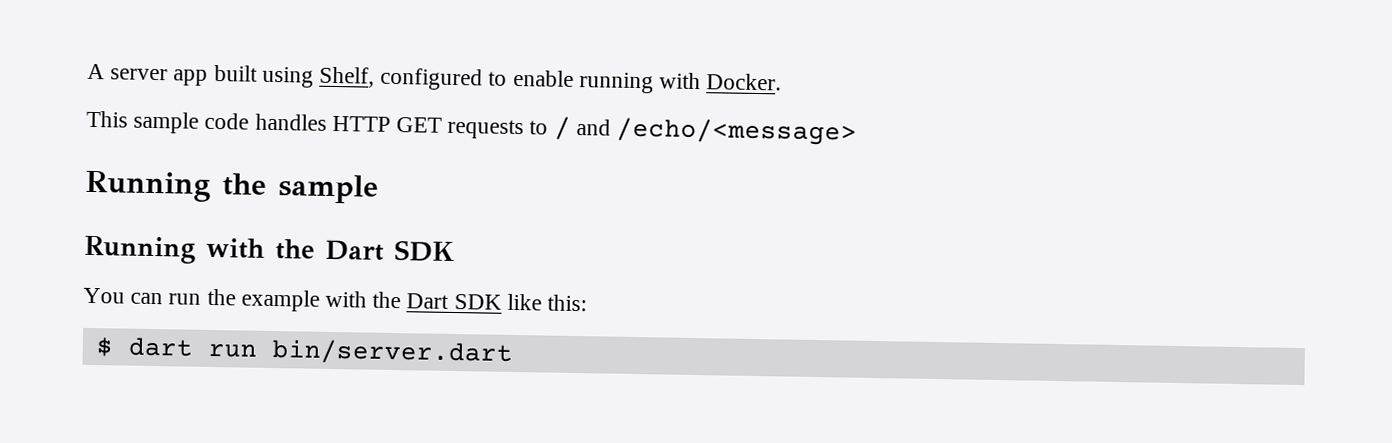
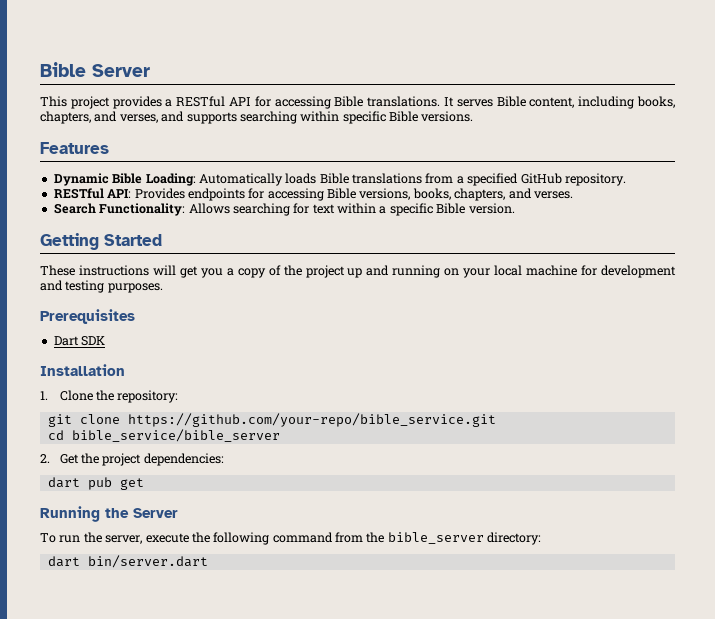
- A server app built using Shelf, configured to enable running with Docker.
- This sample code handles HTTP GET requests to / and /echo/<message>
- Running the sample
- Running with the Dart SDK
- You can run the example with the Dart SDK like this:
- $ dart run bin/server.dart
+ Bible Server
+ This project provides a RESTful API for accessing Bible translations. It serves Bible content, including books, chapters, and verses, and supports searching within specific Bible versions.
+ Features
+ Dynamic Bible Loading: Automatically loads Bible translations from a specified GitHub repository.
+ RESTful API: Provides endpoints for accessing Bible versions, books, chapters, and verses.
+ Search Functionality: Allows searching for text within a specific Bible version.
+ Getting Started
+ These instructions will get you a copy of the project up and running on your local machine for development and testing purposes.
+ Prerequisites
+ Dart SDK
+ Installation
+ 1. Clone the repository:
+ git clone https://github.com/your-repo/bible_service.git
+ cd bible_service/bible_server
+ 2. Get the project dependencies:
+ dart pub get
+ Running the Server
+ To run the server, execute the following command from the bible_server directory:
+ dart bin/server.dart

